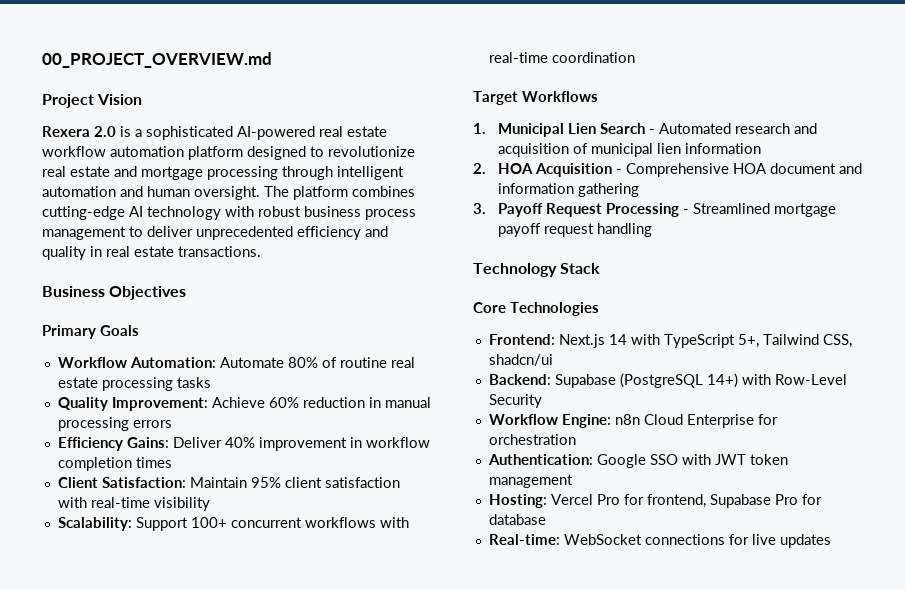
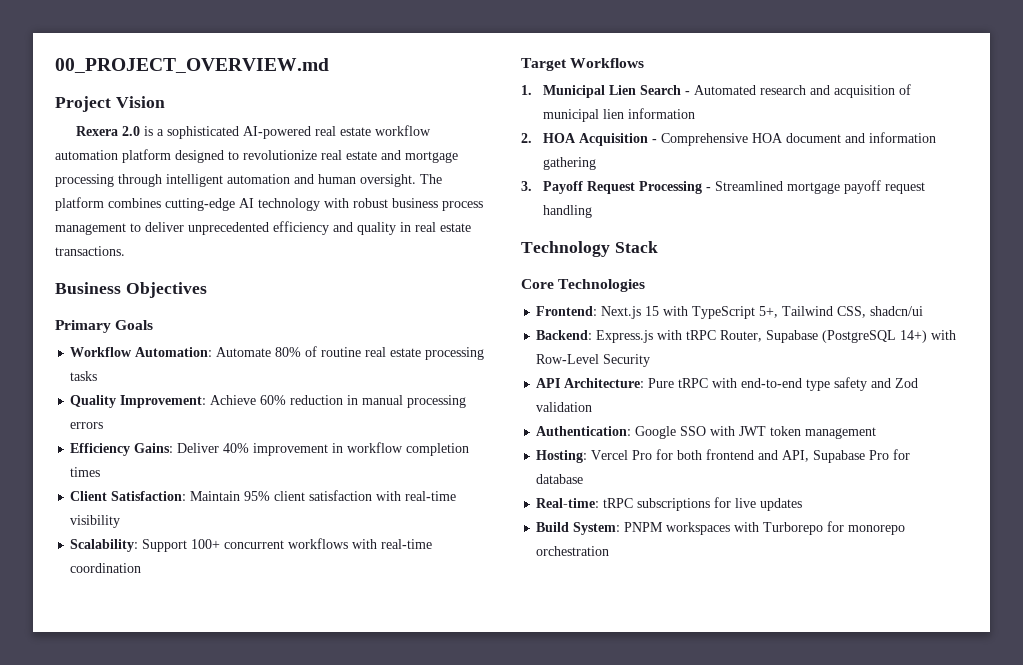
- Frontend: Next.js 14 with TypeScript 5+, Tailwind CSS, shadcn/ui
+ Frontend: Next.js 15 with TypeScript 5+, Tailwind CSS, shadcn/ui
- Backend: Supabase (PostgreSQL 14+) with Row-Level Security
+ Backend: Express.js with tRPC Router, Supabase (PostgreSQL 14+) with Row-Level Security
- Workflow Engine: n8n Cloud Enterprise for orchestration
+ API Architecture: Pure tRPC with end-to-end type safety and Zod validation
- Hosting: Vercel Pro for frontend, Supabase Pro for database
+ Hosting: Vercel Pro for both frontend and API, Supabase Pro for database
- Real-time: WebSocket connections for live updates
+ Real-time: tRPC subscriptions for live updates
+ Build System: PNPM workspaces with Turborepo for monorepo orchestration

